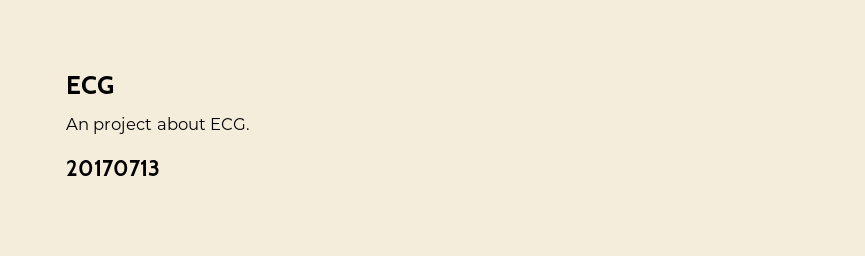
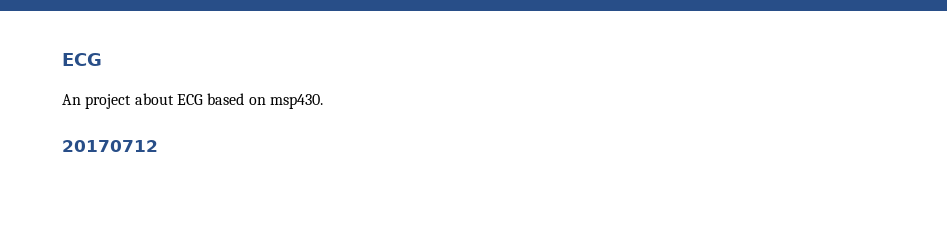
- An project about ECG.
- 20170713
+ An project about ECG based on msp430.
+ 20170712

